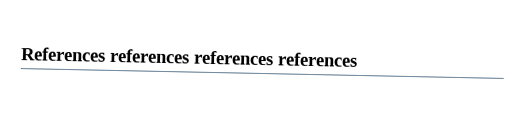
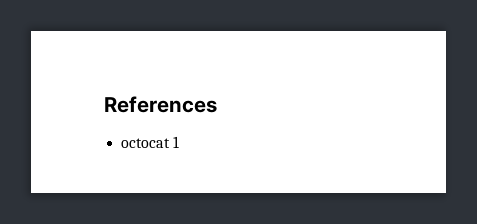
- References references references references
+ References
+ octocat 1

